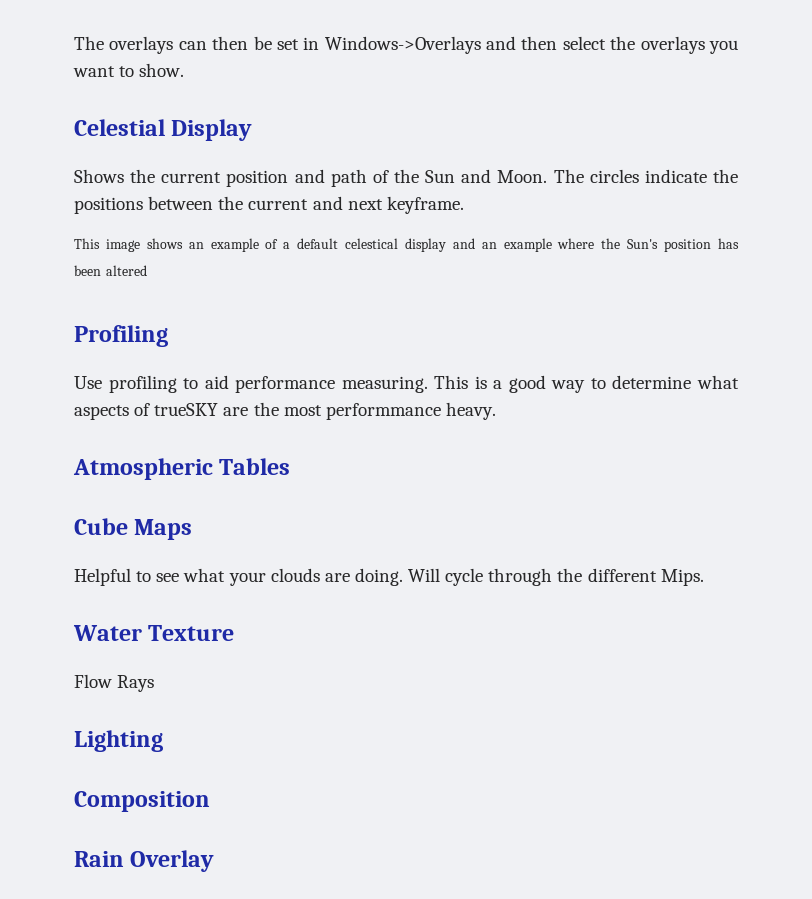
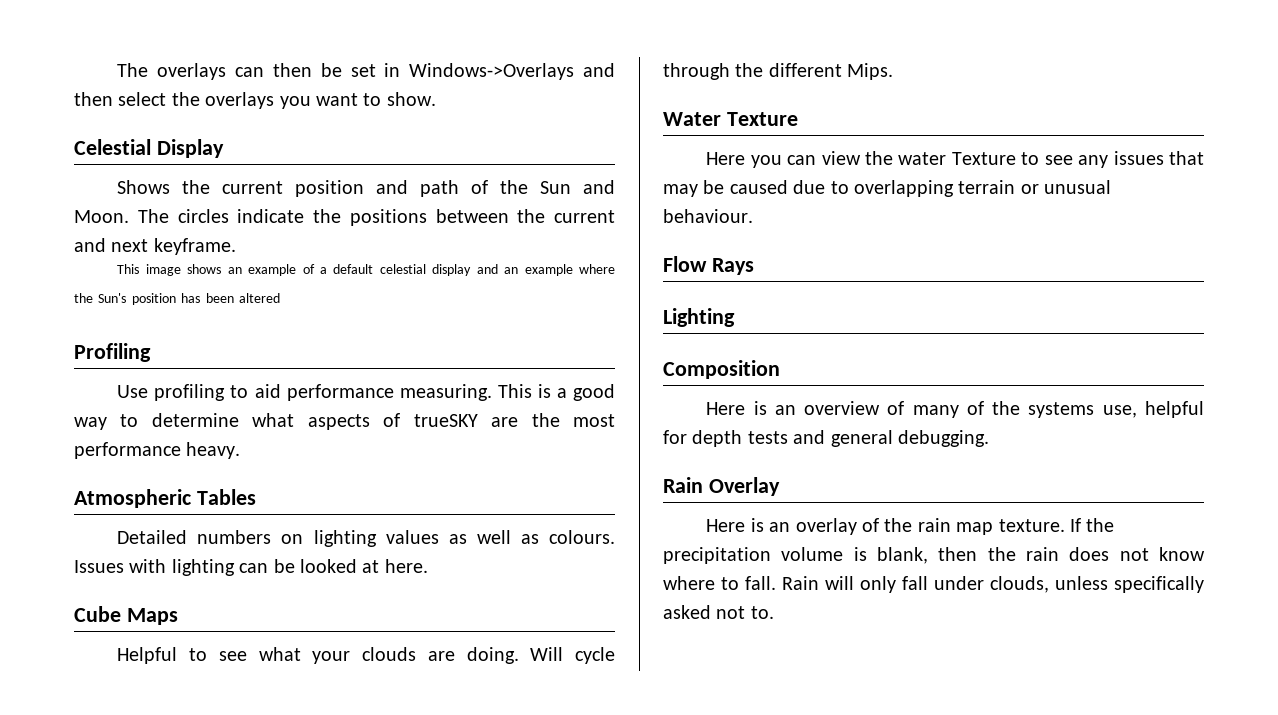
- This image shows an example of a default celestical display and an example where the Sun's position has been altered
+ This image shows an example of a default celestial display and an example where the Sun's position has been altered
- This is a good way to determine what aspects of trueSKY are the most performmance heavy.
+ This is a good way to determine what aspects of trueSKY are the most performance heavy.
+ Detailed numbers on lighting values as well as colours. Issues with lighting can be looked at here.
+ Here you can view the water Texture to see any issues that may be caused due to overlapping terrain or unusual behaviour.
  Flow Rays
  Lighting
  Composition
+ Here is an overview of many of the systems use, helpful for depth tests and general debugging.
  Rain Overlay
+ Here is an overlay of the rain map texture. If the precipitation volume is blank, then the rain does not know where to fall. Rain will only fall under clouds, unless specifically asked not to.

